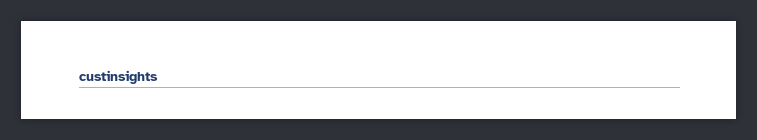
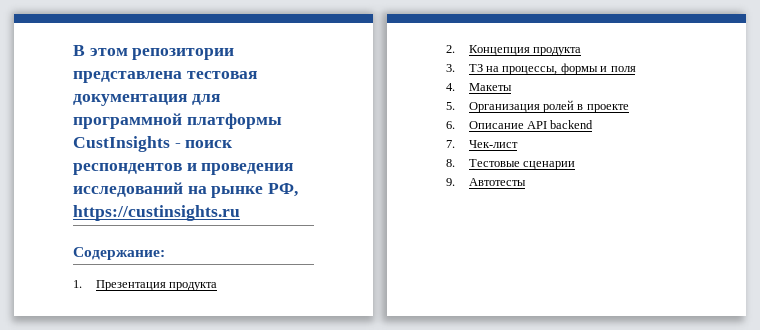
- custinsights
+ В этом репозитории представлена тестовая документация для программной платформы CustInsights - поиск респондентов и проведения исследований на рынке РФ, https://custinsights.ru
+ Содержание:
+ 1. Презентация продукта
+ 2. Концепция продукта
+ 3. ТЗ на процессы, формы и поля
+ 4. Макеты
+ 5. Организация ролей в проекте
+ 6. Описание API backend
+ 7. Чек-лист
+ 8. Тестовые сценарии
+ 9. Автотесты

